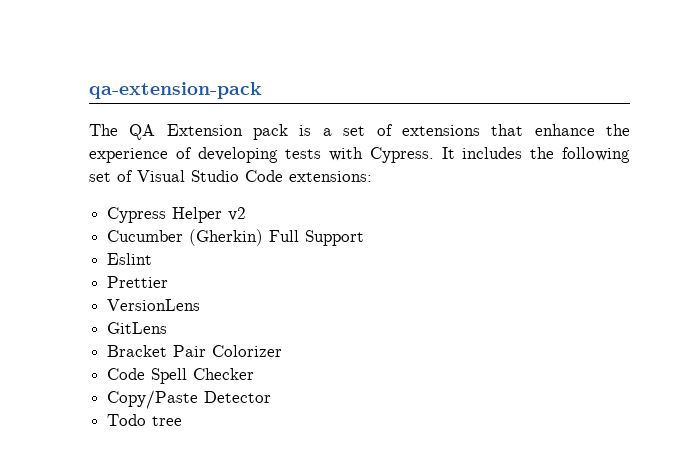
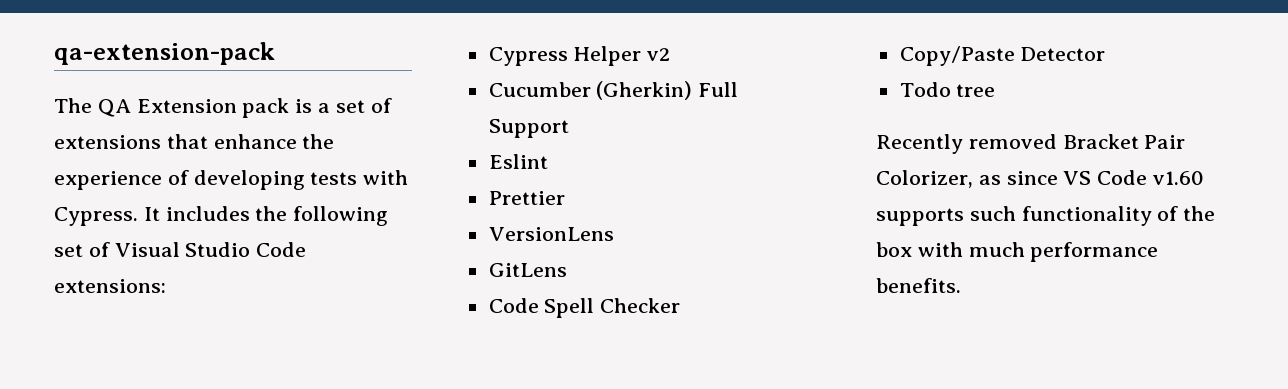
- Bracket Pair Colorizer
+ Recently removed Bracket Pair Colorizer, as since VS Code v1.60 supports such functionality of the box with much performance benefits.

